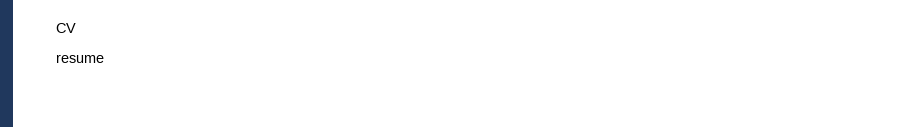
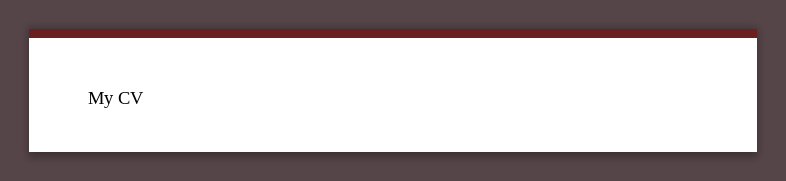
- CV
+ My CV
- resume

